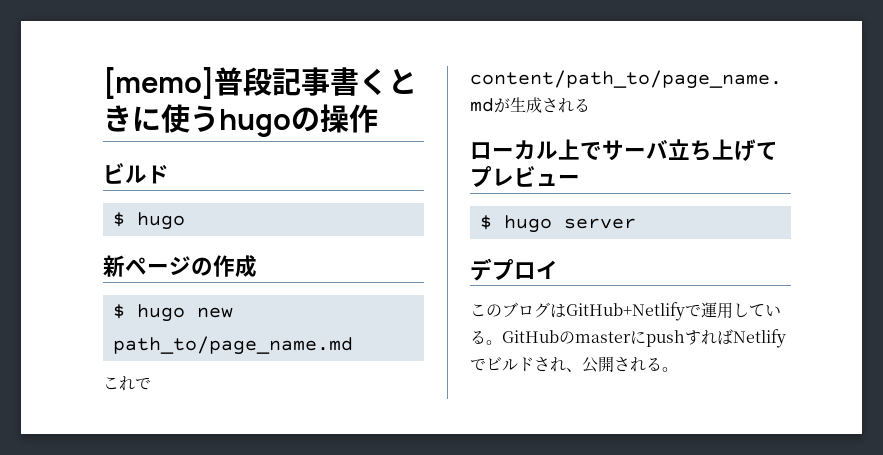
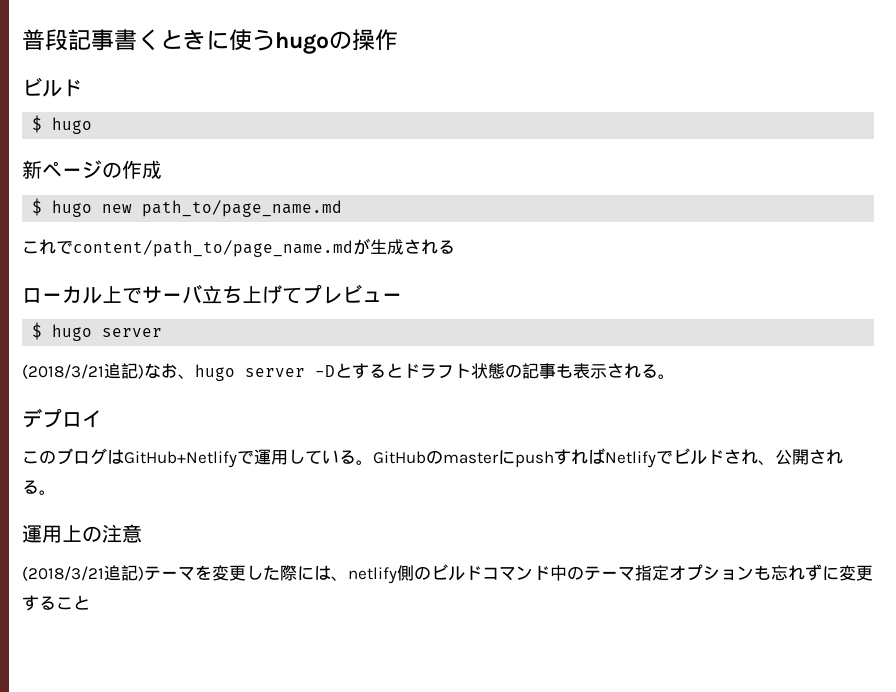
- [memo]普段記事書くときに使うhugoの操作
+ 普段記事書くときに使うhugoの操作
+ (2018/3/21追記)なお、hugo server -Dとするとドラフト状態の記事も表示される。
+ 運用上の注意
+ (2018/3/21追記)テーマを変更した際には、netlify側のビルドコマンド中のテーマ指定オプションも忘れずに変更すること

